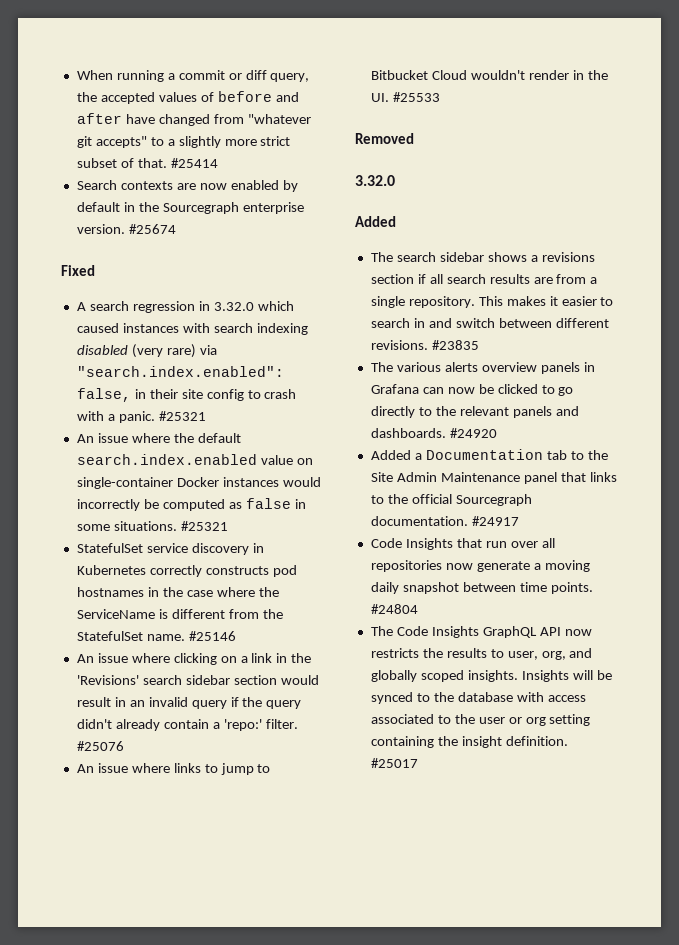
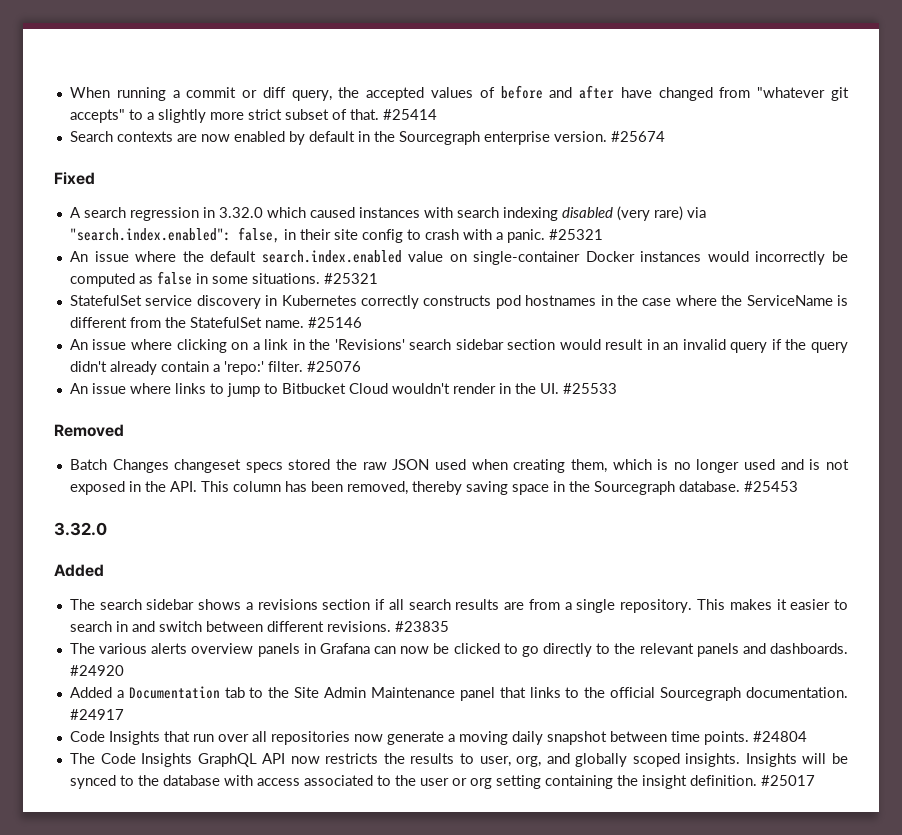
+ Batch Changes changeset specs stored the raw JSON used when creating them, which is no longer used and is not exposed in the API. This column has been removed, thereby saving space in the Sourcegraph database. #25453

